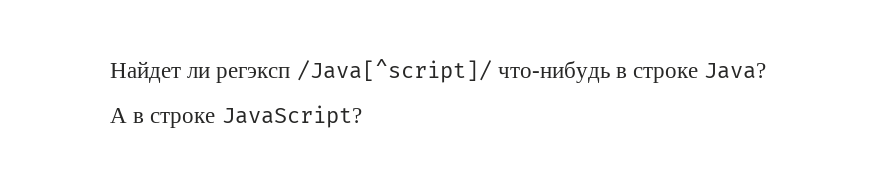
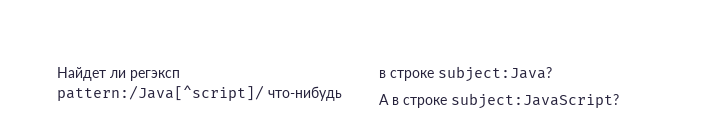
- Найдет ли регэксп /Java[^script]/ что-нибудь в строке Java?
+ Найдет ли регэксп pattern:/Java[^script]/ что-нибудь в строке subject:Java?
- А в строке JavaScript?
+ А в строке subject:JavaScript?

